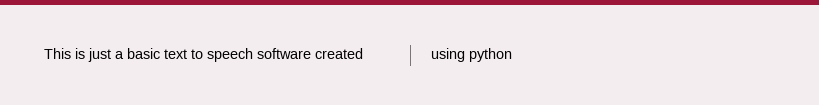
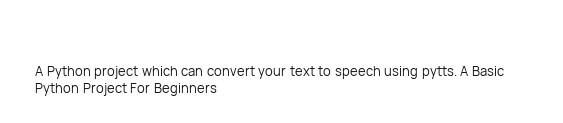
- This is just a basic text to speech software created using python
+ A Python project which can convert your text to speech using pytts. A Basic Python Project For Beginners

